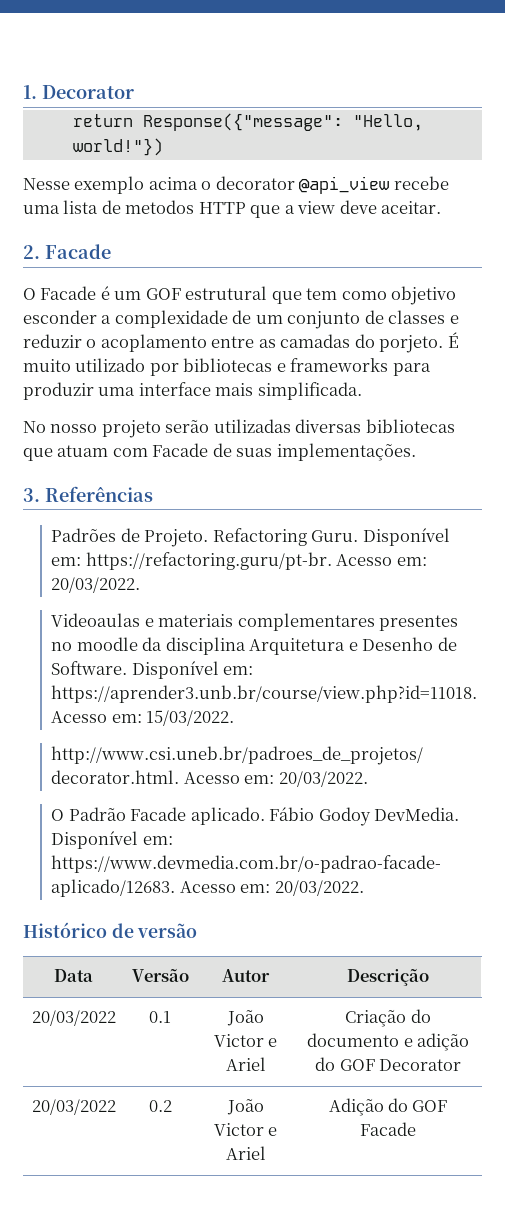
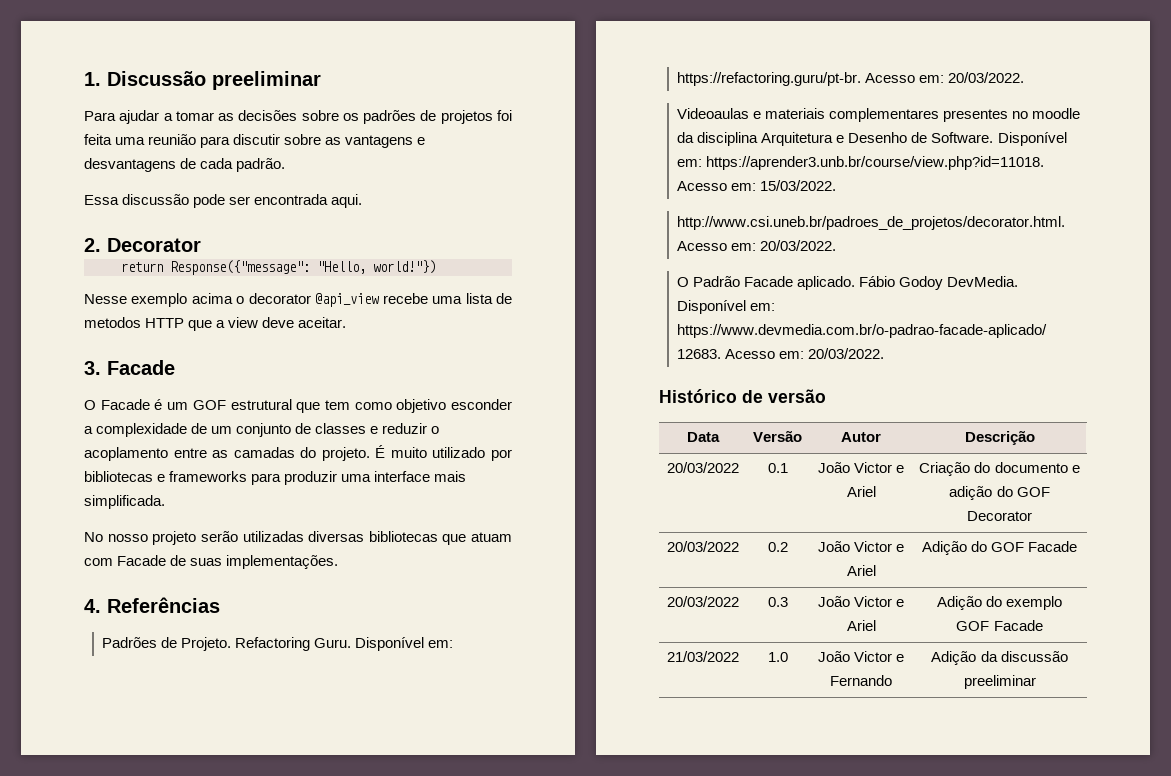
- 1. Decorator
+ 1. Discussão preeliminar
+ Para ajudar a tomar as decisões sobre os padrões de projetos foi feita uma reunião para discutir sobre as vantagens e desvantagens de cada padrão.
+ Essa discussão pode ser encontrada aqui.
+ 2. Decorator
- 2. Facade
+ 3. Facade
- O Facade é um GOF estrutural que tem como objetivo esconder a complexidade de um conjunto de classes e reduzir o acoplamento entre as camadas do porjeto.
+ O Facade é um GOF estrutural que tem como objetivo esconder a complexidade de um conjunto de classes e reduzir o acoplamento entre as camadas do projeto.
- 3. Referências
+ 4. Referências
+ 20/03/2022 | 0.3 | João Victor e Ariel | Adição do exemplo GOF Facade
+ 21/03/2022 | 1.0 | João Victor e Fernando | Adição da discussão preeliminar

